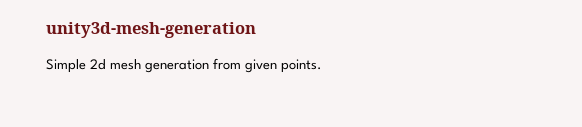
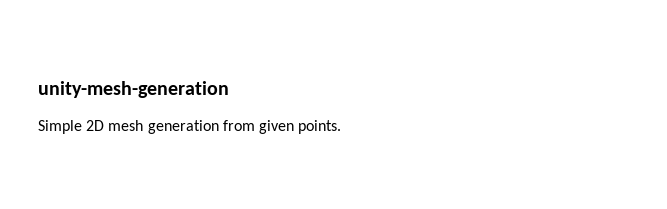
- unity3d-mesh-generation
+ unity-mesh-generation
- Simple 2d mesh generation from given points.
+ Simple 2D mesh generation from given points.

